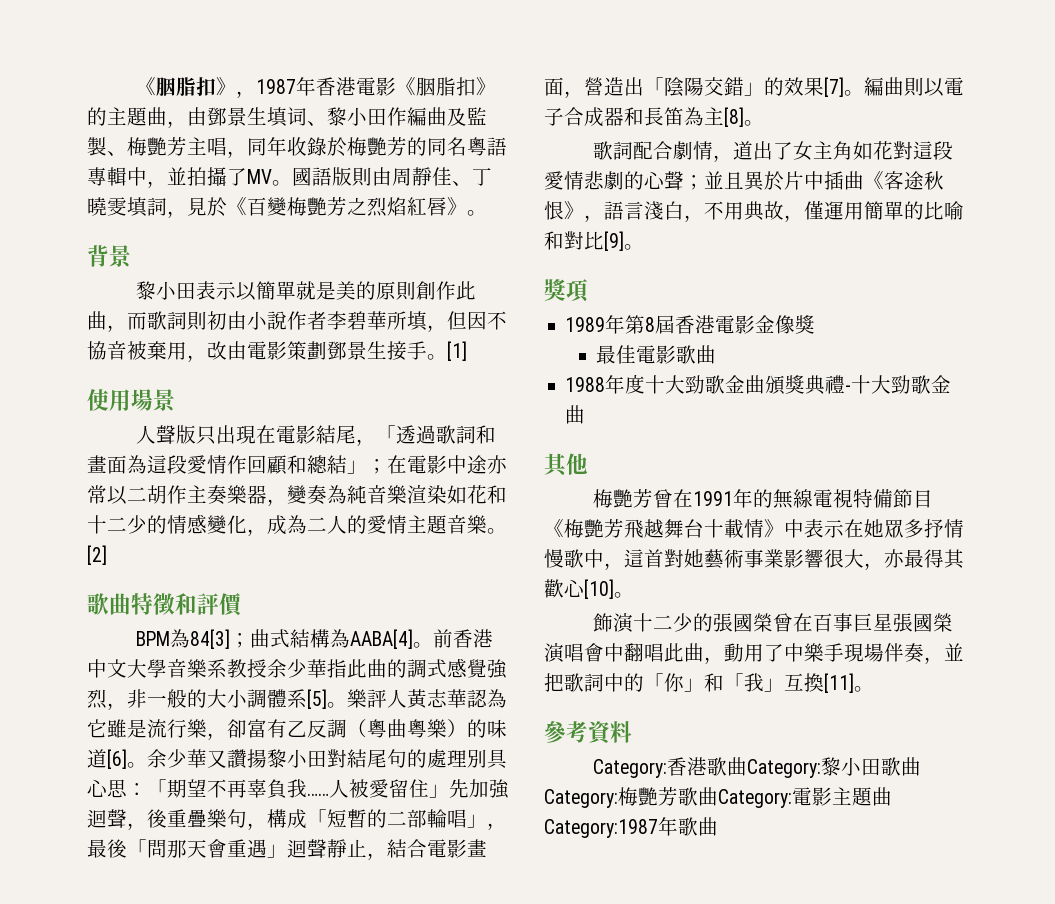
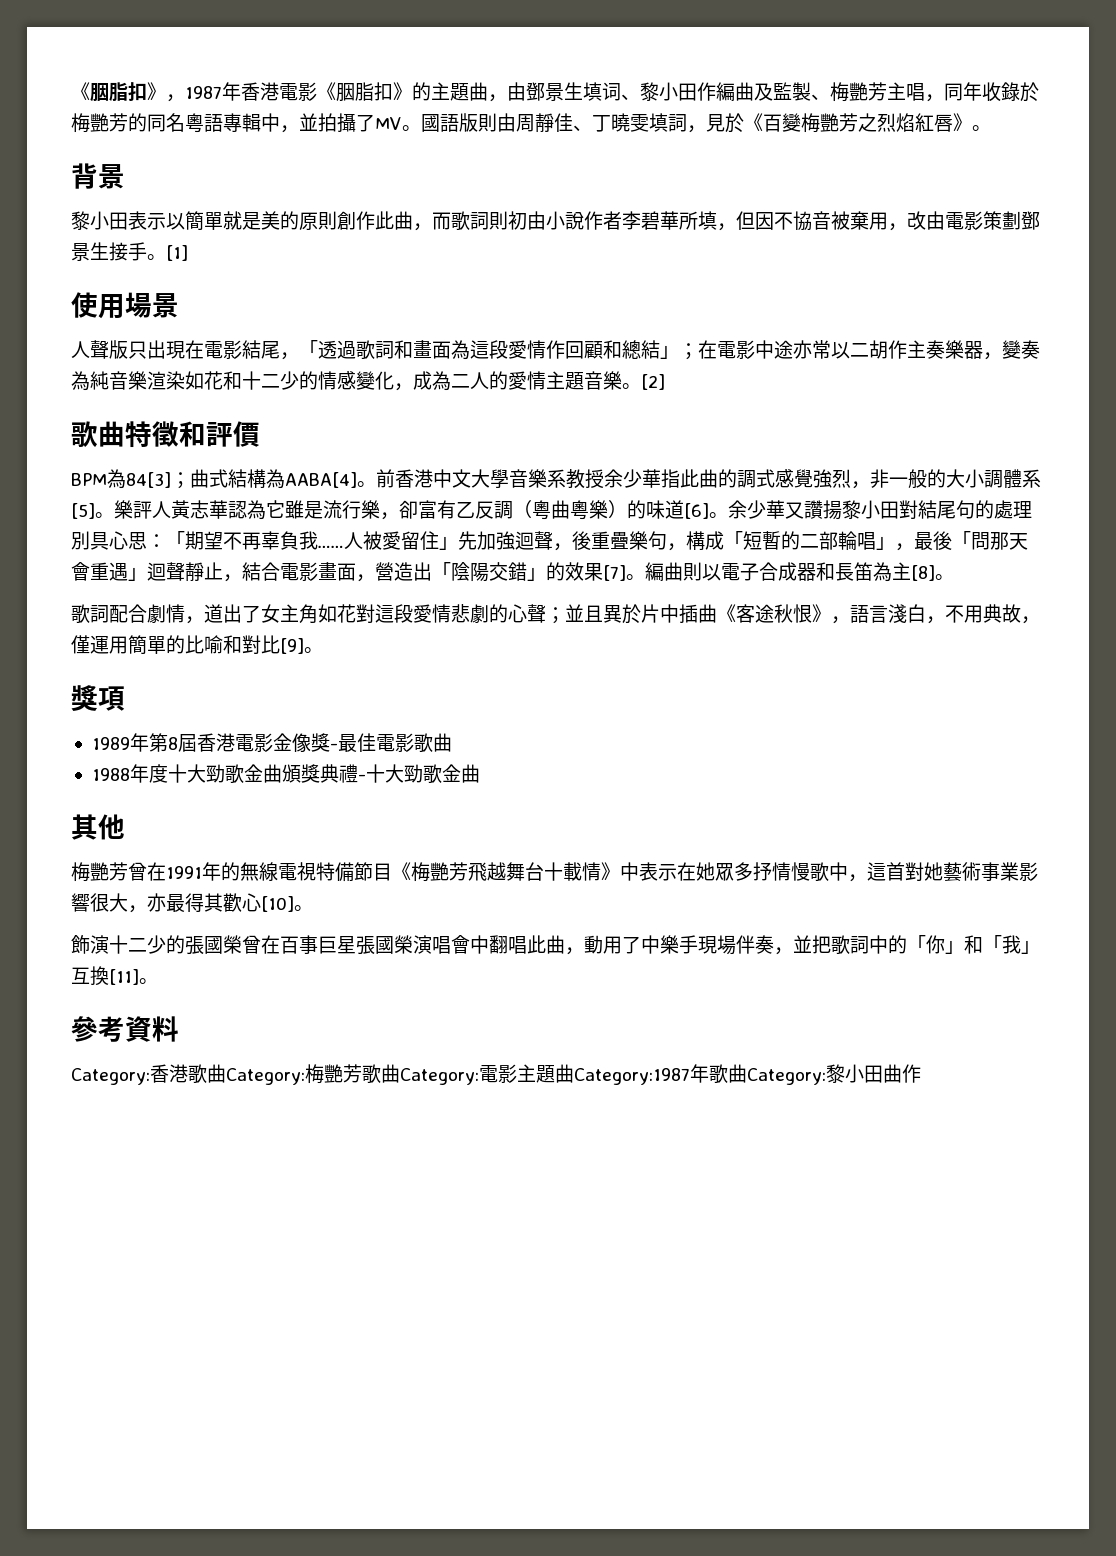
- 1989年第8屆香港電影金像獎
- 最佳電影歌曲
+ 1989年第8屆香港電影金像獎-最佳電影歌曲
- Category:香港歌曲Category:黎小田歌曲Category:梅艷芳歌曲Category:電影主題曲Category:1987年歌曲
+ Category:香港歌曲Category:梅艷芳歌曲Category:電影主題曲Category:1987年歌曲Category:黎小田曲作

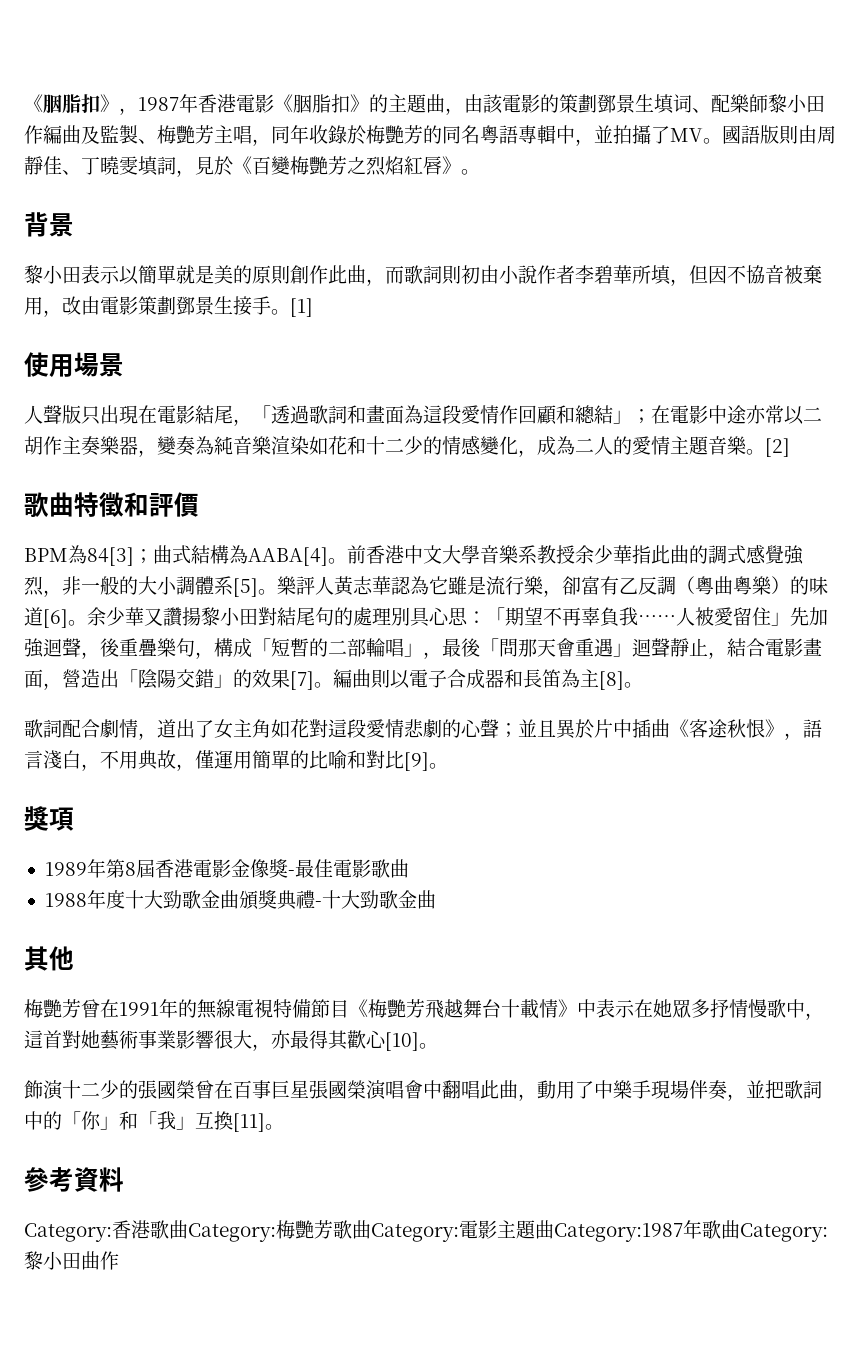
- 《胭脂扣》，1987年香港電影《胭脂扣》的主題曲，由鄧景生填词、黎小田作編曲及監製、梅艷芳主唱，同年收錄於梅艷芳的同名粵語專輯中，並拍攝了MV。
+ 《胭脂扣》，1987年香港電影《胭脂扣》的主題曲，由該電影的策劃鄧景生填词、配樂師黎小田作編曲及監製、梅艷芳主唱，同年收錄於梅艷芳的同名粵語專輯中，並拍攝了MV。

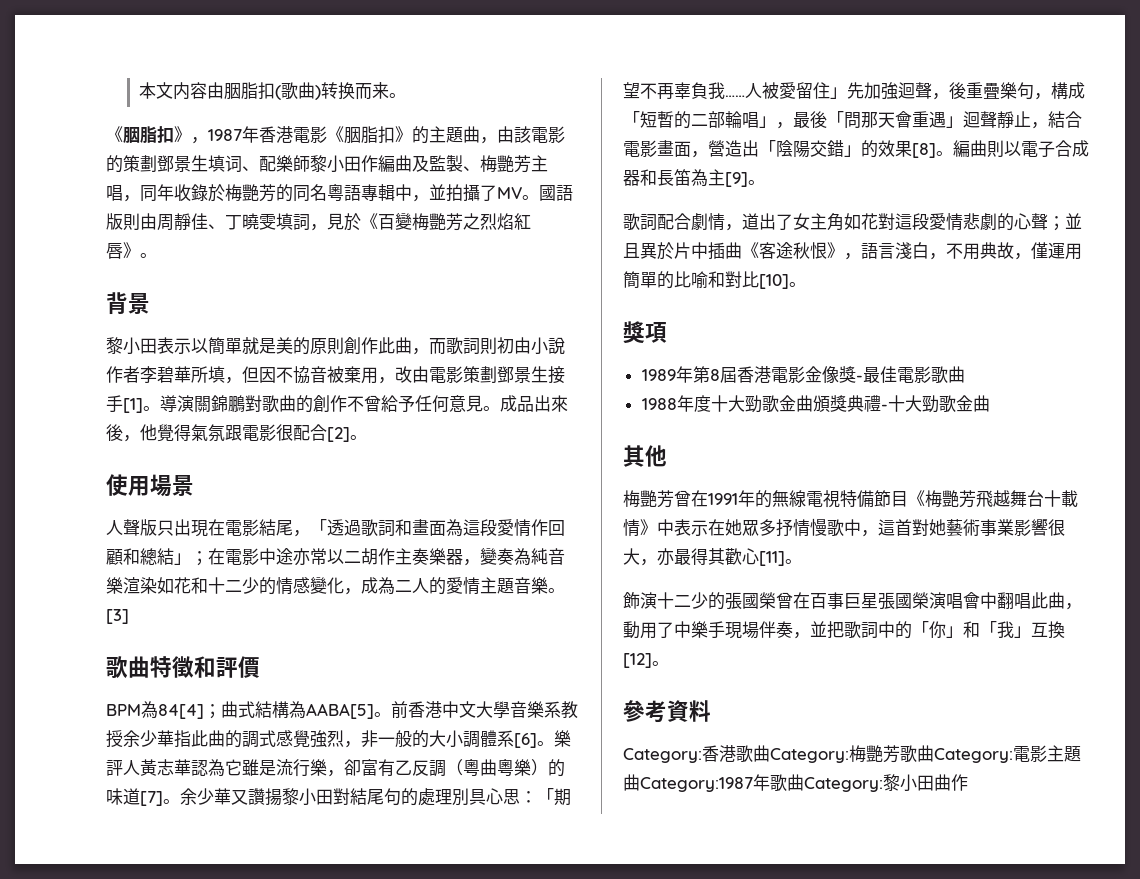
+ 本文内容由胭脂扣(歌曲)转换而来。
- 黎小田表示以簡單就是美的原則創作此曲，而歌詞則初由小說作者李碧華所填，但因不協音被棄用，改由電影策劃鄧景生接手。[1]
+ 黎小田表示以簡單就是美的原則創作此曲，而歌詞則初由小說作者李碧華所填，但因不協音被棄用，改由電影策劃鄧景生接手[1]。導演關錦鵬對歌曲的創作不曾給予任何意見。成品出來後，他覺得氣氛跟電影很配合[2]。
- [2]
+ [3]
- BPM為84[3]；曲式結構為AABA[4]。
+ BPM為84[4]；曲式結構為AABA[5]。
- 前香港中文大學音樂系教授余少華指此曲的調式感覺強烈，非一般的大小調體系[5]。
+ 前香港中文大學音樂系教授余少華指此曲的調式感覺強烈，非一般的大小調體系[6]。
- 樂評人黃志華認為它雖是流行樂，卻富有乙反調（粵曲粵樂）的味道[6]。
+ 樂評人黃志華認為它雖是流行樂，卻富有乙反調（粵曲粵樂）的味道[7]。
- 人被愛留住」先加強迴聲，後重疊樂句，構成「短暫的二部輪唱」，最後「問那天會重遇」迴聲靜止，結合電影畫面，營造出「陰陽交錯」的效果[7]。
+ 人被愛留住」先加強迴聲，後重疊樂句，構成「短暫的二部輪唱」，最後「問那天會重遇」迴聲靜止，結合電影畫面，營造出「陰陽交錯」的效果[8]。
- 編曲則以電子合成器和長笛為主[8]。
+ 編曲則以電子合成器和長笛為主[9]。
- 歌詞配合劇情，道出了女主角如花對這段愛情悲劇的心聲；並且異於片中插曲《客途秋恨》，語言淺白，不用典故，僅運用簡單的比喻和對比[9]。
+ 歌詞配合劇情，道出了女主角如花對這段愛情悲劇的心聲；並且異於片中插曲《客途秋恨》，語言淺白，不用典故，僅運用簡單的比喻和對比[10]。
- 梅艷芳曾在1991年的無線電視特備節目《梅艷芳飛越舞台十載情》中表示在她眾多抒情慢歌中，這首對她藝術事業影響很大，亦最得其歡心[10]。
+ 梅艷芳曾在1991年的無線電視特備節目《梅艷芳飛越舞台十載情》中表示在她眾多抒情慢歌中，這首對她藝術事業影響很大，亦最得其歡心[11]。
- 飾演十二少的張國榮曾在百事巨星張國榮演唱會中翻唱此曲，動用了中樂手現場伴奏，並把歌詞中的「你」和「我」互換[11]。
+ 飾演十二少的張國榮曾在百事巨星張國榮演唱會中翻唱此曲，動用了中樂手現場伴奏，並把歌詞中的「你」和「我」互換[12]。

